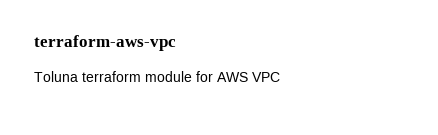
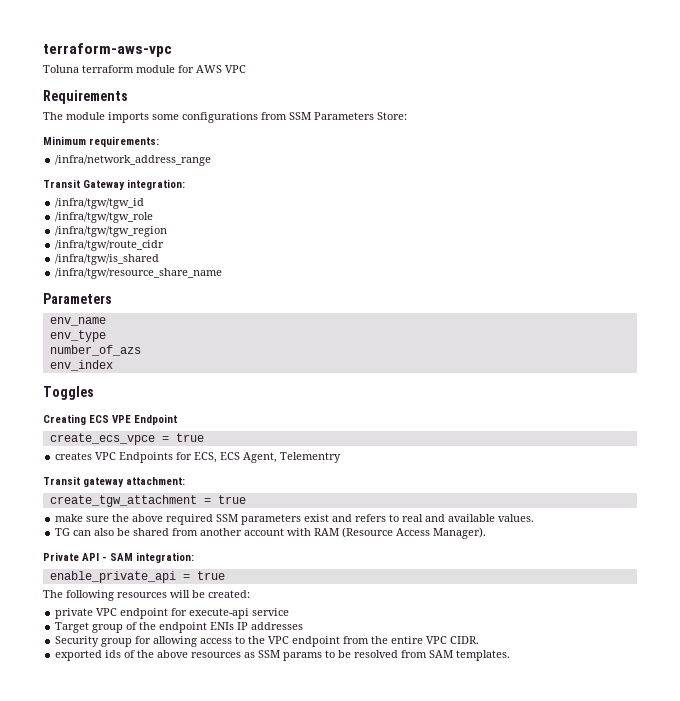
+ Requirements
+ The module imports some configurations from SSM Parameters Store:
+ Minimum requirements:
+ /infra/network_address_range
+ Transit Gateway integration:
+ /infra/tgw/tgw_id
+ /infra/tgw/tgw_role
+ /infra/tgw/tgw_region
+ /infra/tgw/route_cidr
+ /infra/tgw/is_shared
+ /infra/tgw/resource_share_name
+ Parameters
+ env_name
+ env_type
+ number_of_azs
+ env_index
+ Toggles
+ Creating ECS VPE Endpoint
+ create_ecs_vpce = true
+ creates VPC Endpoints for ECS, ECS Agent, Telementry
+ Transit gateway attachment:
+ create_tgw_attachment = true
+ make sure the above required SSM parameters exist and refers to real and available values.
+ TG can also be shared from another account with RAM (Resource Access Manager).
+ Private API - SAM integration:
+ enable_private_api = true
+ The following resources will be created:
+ private VPC endpoint for execute-api service
+ Target group of the endpoint ENIs IP addresses
+ Security group for allowing access to the VPC endpoint from the entire VPC CIDR.
+ exported ids of the above resources as SSM params to be resolved from SAM templates.

